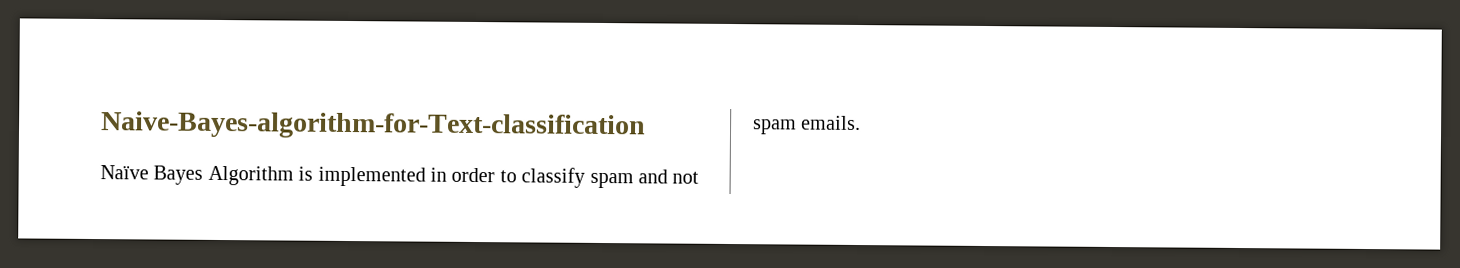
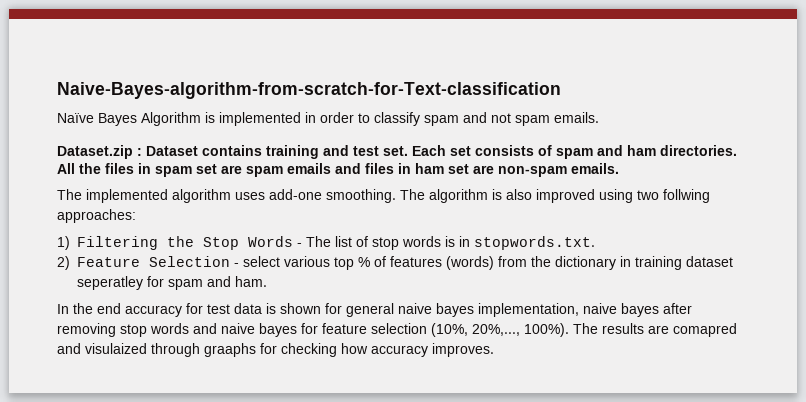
- Naive-Bayes-algorithm-for-Text-classification
+ Naive-Bayes-algorithm-from-scratch-for-Text-classification
+ Dataset.zip : Dataset contains training and test set. Each set consists of spam and ham directories. All the files in spam set are spam emails and files in ham set are non-spam emails.
+ The implemented algorithm uses add-one smoothing. The algorithm is also improved using two follwing approaches:
+ 1) Filtering the Stop Words - The list of stop words is in stopwords.txt.
+ 2) Feature Selection - select various top % of features (words) from the dictionary in training dataset seperatley for spam and ham.
+ In the end accuracy for test data is shown for general naive bayes implementation, naive bayes after removing stop words and naive bayes for feature selection (10%, 20%,..., 100%). The results are comapred and visulaized through graaphs for checking how accuracy improves.

